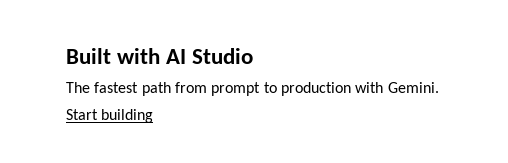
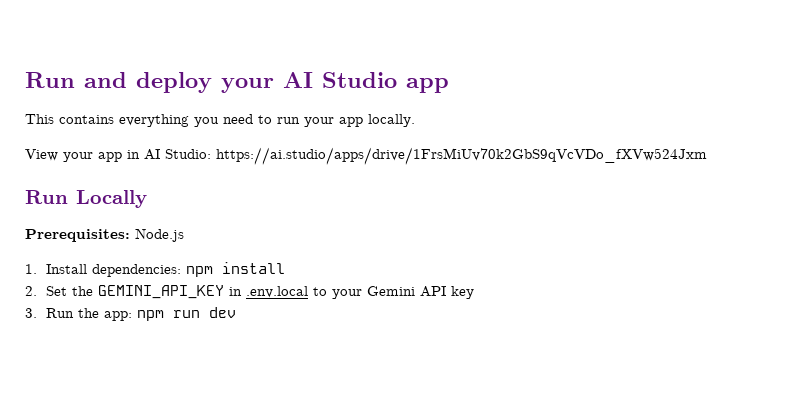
- Built with AI Studio
- The fastest path from prompt to production with Gemini.
- Start building
+ Run and deploy your AI Studio app
+ This contains everything you need to run your app locally.
+ View your app in AI Studio: https://ai.studio/apps/drive/1FrsMiUv70k2GbS9qVcVDo_fXVw524Jxm
+ Run Locally
+ Prerequisites: Node.js
+ 1. Install dependencies: npm install
+ 2. Set the GEMINI_API_KEY in .env.local to your Gemini API key
+ 3. Run the app: npm run dev

